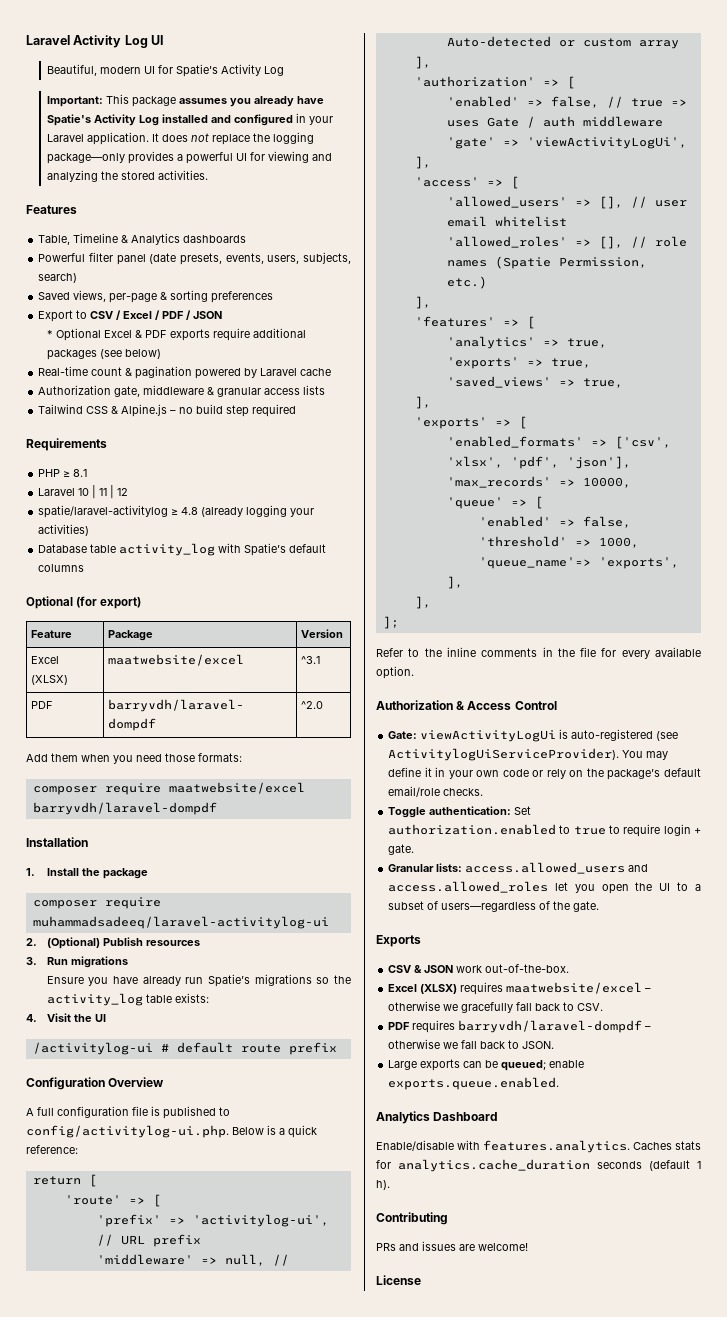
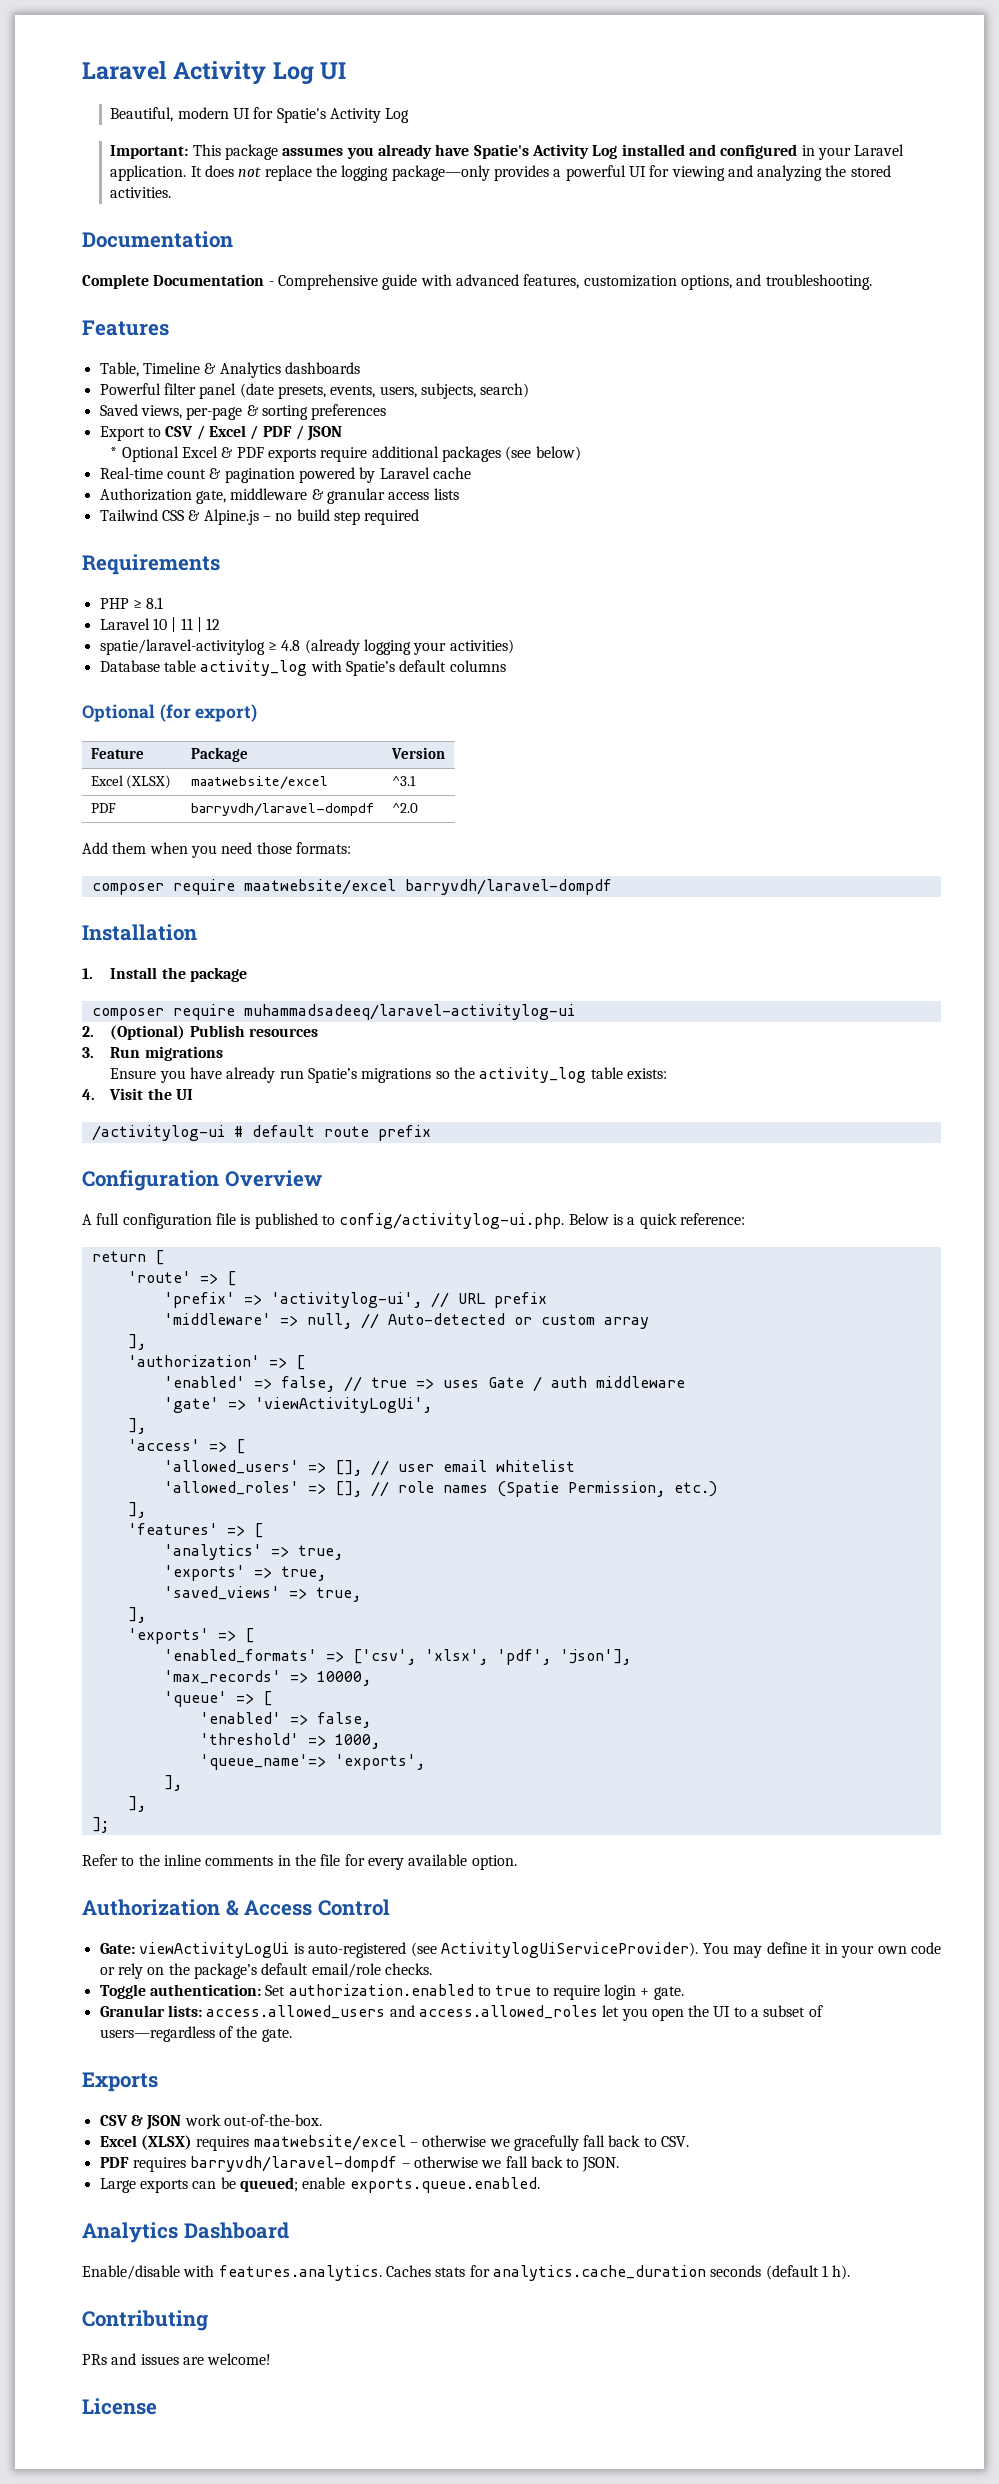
  It does not replace the logging package—only provides a powerful UI for viewing and analyzing the stored activities.
+ Documentation
+ Complete Documentation - Comprehensive guide with advanced features, customization options, and troubleshooting.

